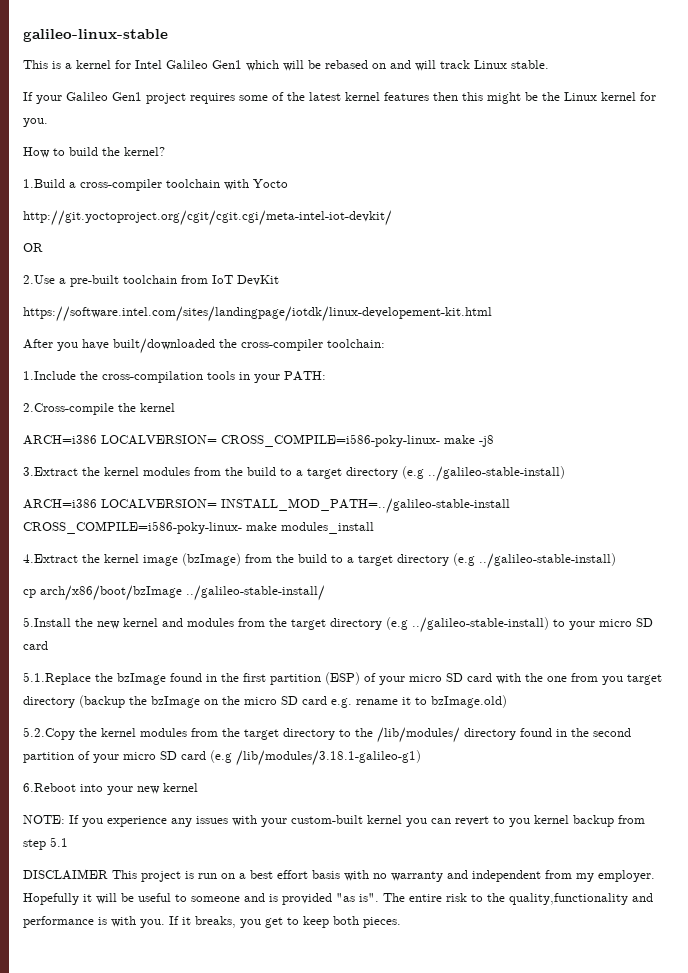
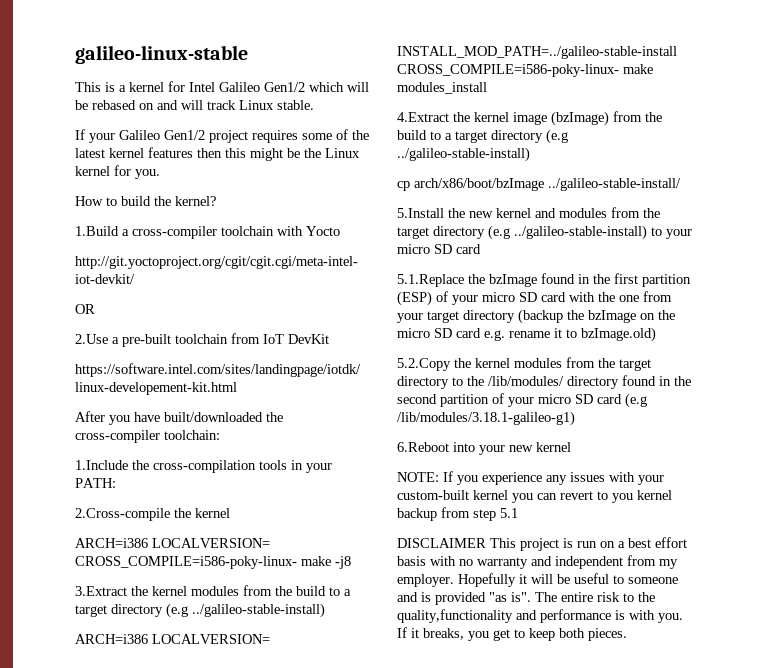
- This is a kernel for Intel Galileo Gen1 which will be rebased on and will track Linux stable.
+ This is a kernel for Intel Galileo Gen1/2 which will be rebased on and will track Linux stable.
- If your Galileo Gen1 project requires some of the latest kernel features then this might be the Linux kernel for you.
+ If your Galileo Gen1/2 project requires some of the latest kernel features then this might be the Linux kernel for you.
- 5.1.Replace the bzImage found in the first partition (ESP) of your micro SD card with the one from you target directory (backup the bzImage on the micro SD card e.g. rename it to bzImage.old)
+ 5.1.Replace the bzImage found in the first partition (ESP) of your micro SD card with the one from your target directory (backup the bzImage on the micro SD card e.g. rename it to bzImage.old)

